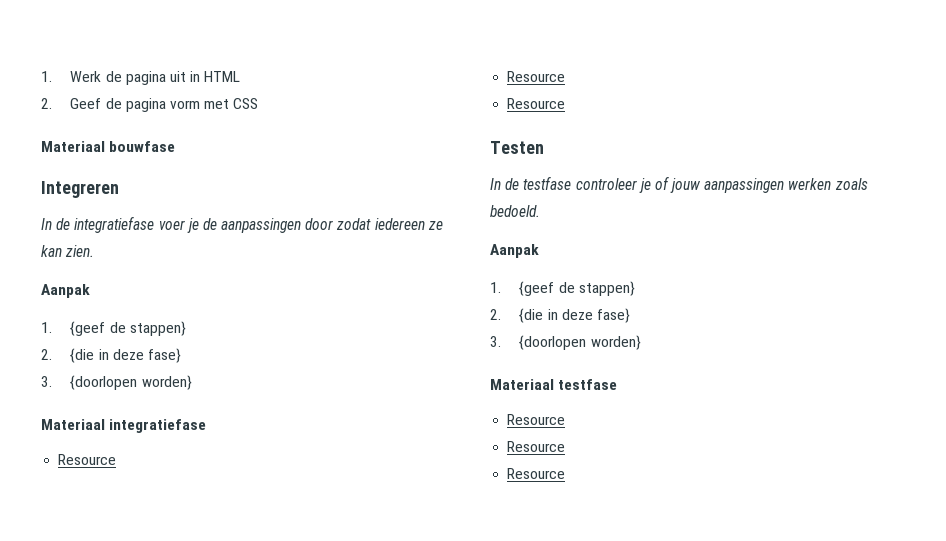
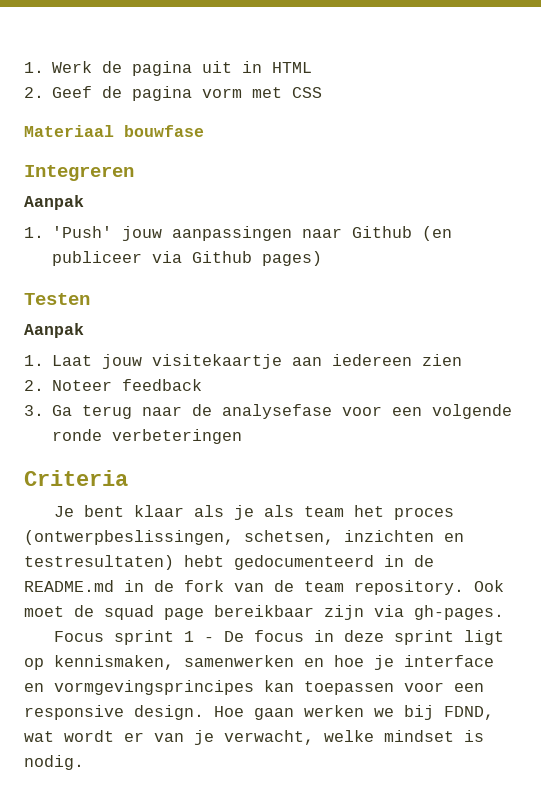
  Integreren
- In de integratiefase voer je de aanpassingen door zodat iedereen ze kan zien.
  Aanpak
- 1. {geef de stappen}
- 2. {die in deze fase}
- 3. {doorlopen worden}
- Materiaal integratiefase
- Resource
- Resource
- Resource
+ 1. 'Push' jouw aanpassingen naar Github (en publiceer via Github pages)
  Testen
- In de testfase controleer je of jouw aanpassingen werken zoals bedoeld.
  Aanpak
- 1. {geef de stappen}
- 2. {die in deze fase}
- 3. {doorlopen worden}
- Materiaal testfase
- Resource
- Resource
- Resource
+ 1. Laat jouw visitekaartje aan iedereen zien
+ 2. Noteer feedback
+ 3. Ga terug naar de analysefase voor een volgende ronde verbeteringen
+ Criteria
+ Je bent klaar als je als team het proces (ontwerpbeslissingen, schetsen, inzichten en testresultaten) hebt gedocumenteerd in de README.md in de fork van de team repository. Ook moet de squad page bereikbaar zijn via gh-pages.
+ Focus sprint 1 - De focus in deze sprint ligt op kennismaken, samenwerken en hoe je interface en vormgevingsprincipes kan toepassen voor een responsive design. Hoe gaan werken we bij FDND, wat wordt er van je verwacht, welke mindset is nodig.

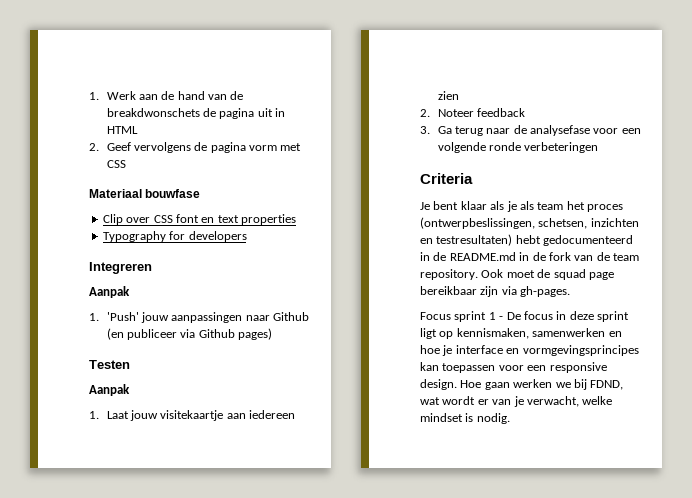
- 1. Werk de pagina uit in HTML
+ 1. Werk aan de hand van de breakdwonschets de pagina uit in HTML
- 2. Geef de pagina vorm met CSS
+ 2. Geef vervolgens de pagina vorm met CSS
+ Clip over CSS font en text properties
+ Typography for developers

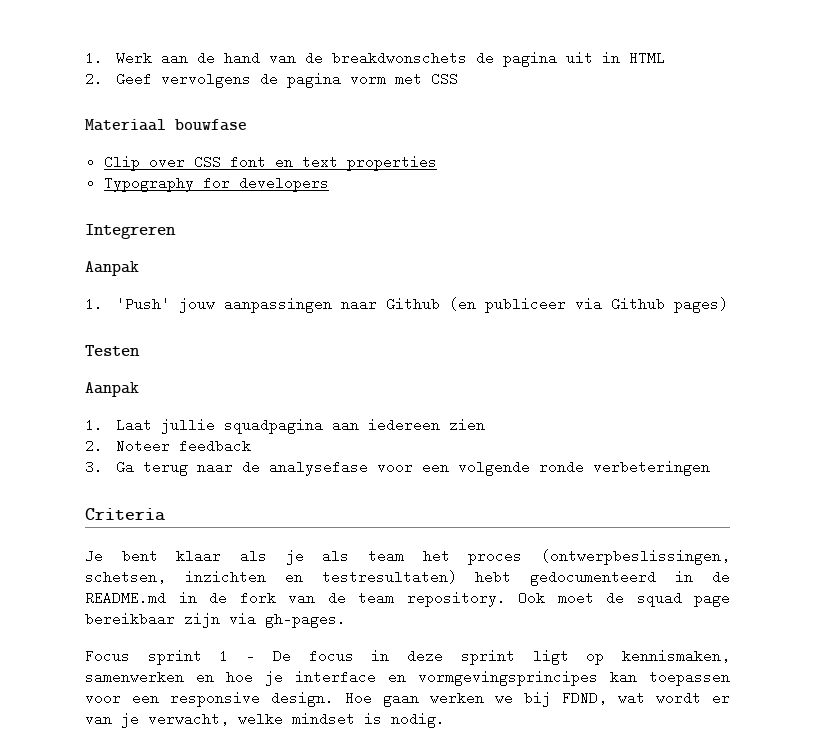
- 1. Laat jouw visitekaartje aan iedereen zien
+ 1. Laat jullie squadpagina aan iedereen zien

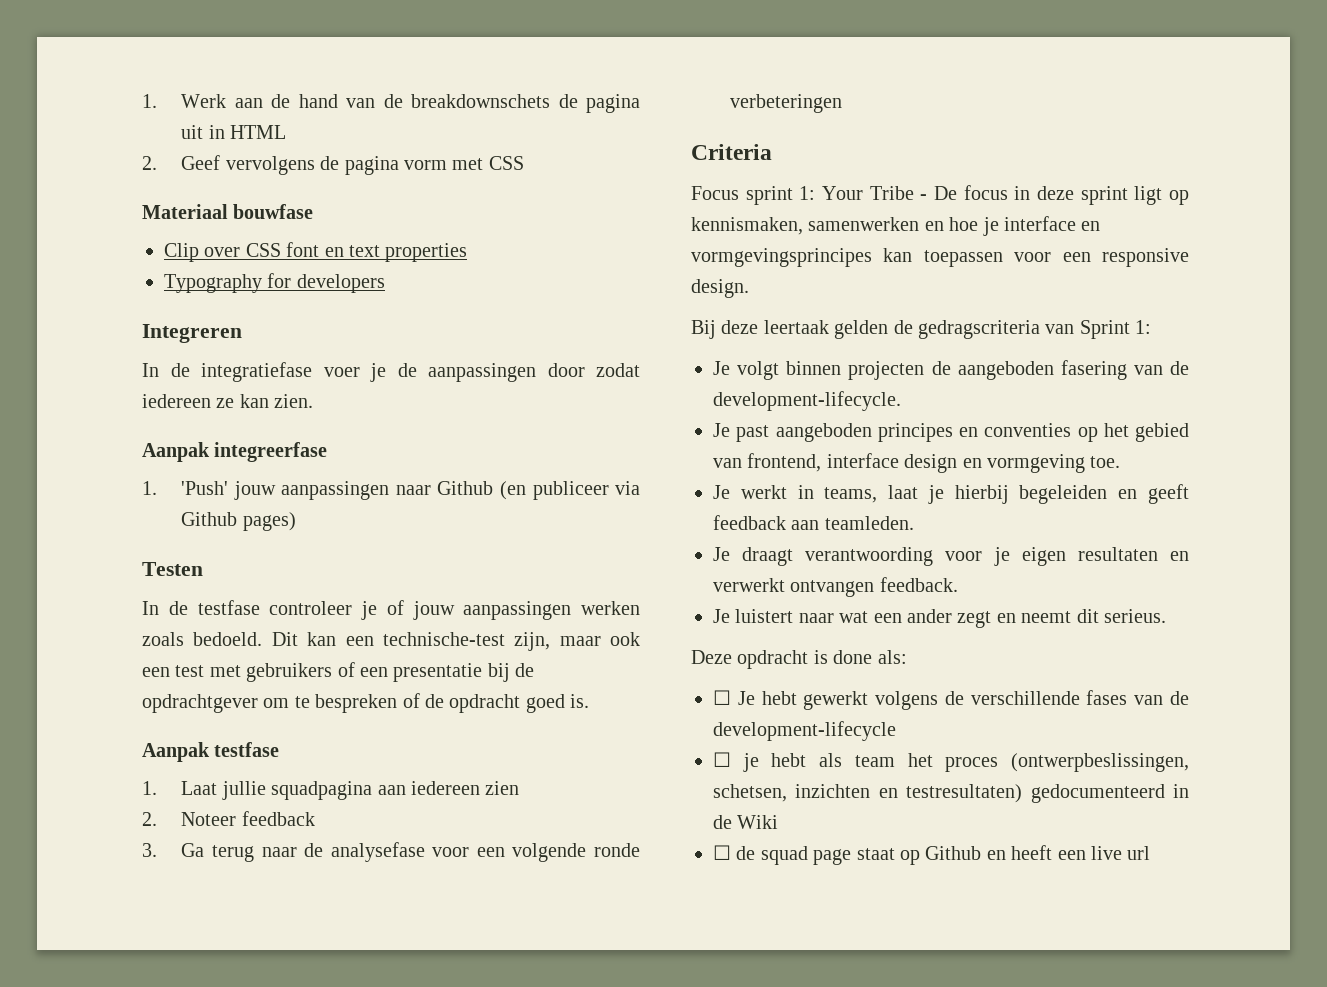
- 1. Werk aan de hand van de breakdwonschets de pagina uit in HTML
+ 1. Werk aan de hand van de breakdownschets de pagina uit in HTML
  Integreren
- Aanpak
+ In de integratiefase voer je de aanpassingen door zodat iedereen ze kan zien.
+ Aanpak integreerfase
  Testen
- Aanpak
+ In de testfase controleer je of jouw aanpassingen werken zoals bedoeld. Dit kan een technische-test zijn, maar ook een test met gebruikers of een presentatie bij de opdrachtgever om te bespreken of de opdracht goed is.
+ Aanpak testfase
- Je bent klaar als je als team het proces (ontwerpbeslissingen, schetsen, inzichten en testresultaten) hebt gedocumenteerd in de README.md in de fork van de team repository. Ook moet de squad page bereikbaar zijn via gh-pages.
- Focus sprint 1 - De focus in deze sprint ligt op kennismaken, samenwerken en hoe je interface en vormgevingsprincipes kan toepassen voor een responsive design. Hoe gaan werken we bij FDND, wat wordt er van je verwacht, welke mindset is nodig.
+ Focus sprint 1: Your Tribe - De focus in deze sprint ligt op kennismaken, samenwerken en hoe je interface en vormgevingsprincipes kan toepassen voor een responsive design.
+ Bij deze leertaak gelden de gedragscriteria van Sprint 1:
+ Je volgt binnen projecten de aangeboden fasering van de development-lifecycle.
+ Je past aangeboden principes en conventies op het gebied van frontend, interface design en vormgeving toe.
+ Je werkt in teams, laat je hierbij begeleiden en geeft feedback aan teamleden.
+ Je draagt verantwoording voor je eigen resultaten en verwerkt ontvangen feedback.
+ Je luistert naar wat een ander zegt en neemt dit serieus.
+ Deze opdracht is done als:
+ ☐ Je hebt gewerkt volgens de verschillende fases van de development-lifecycle
+ ☐ je hebt als team het proces (ontwerpbeslissingen, schetsen, inzichten en testresultaten) gedocumenteerd in de Wiki
+ ☐ de squad page staat op Github en heeft een live url

